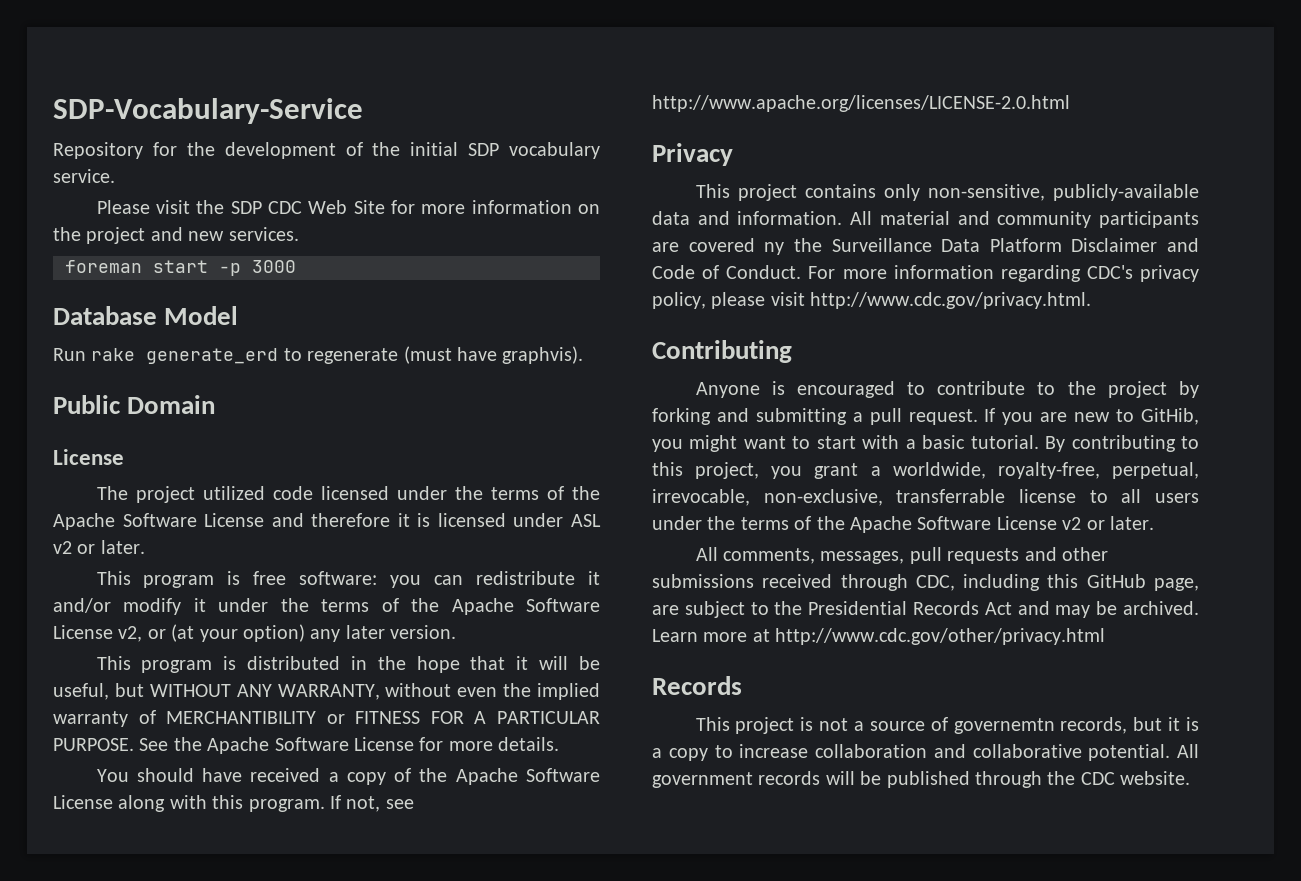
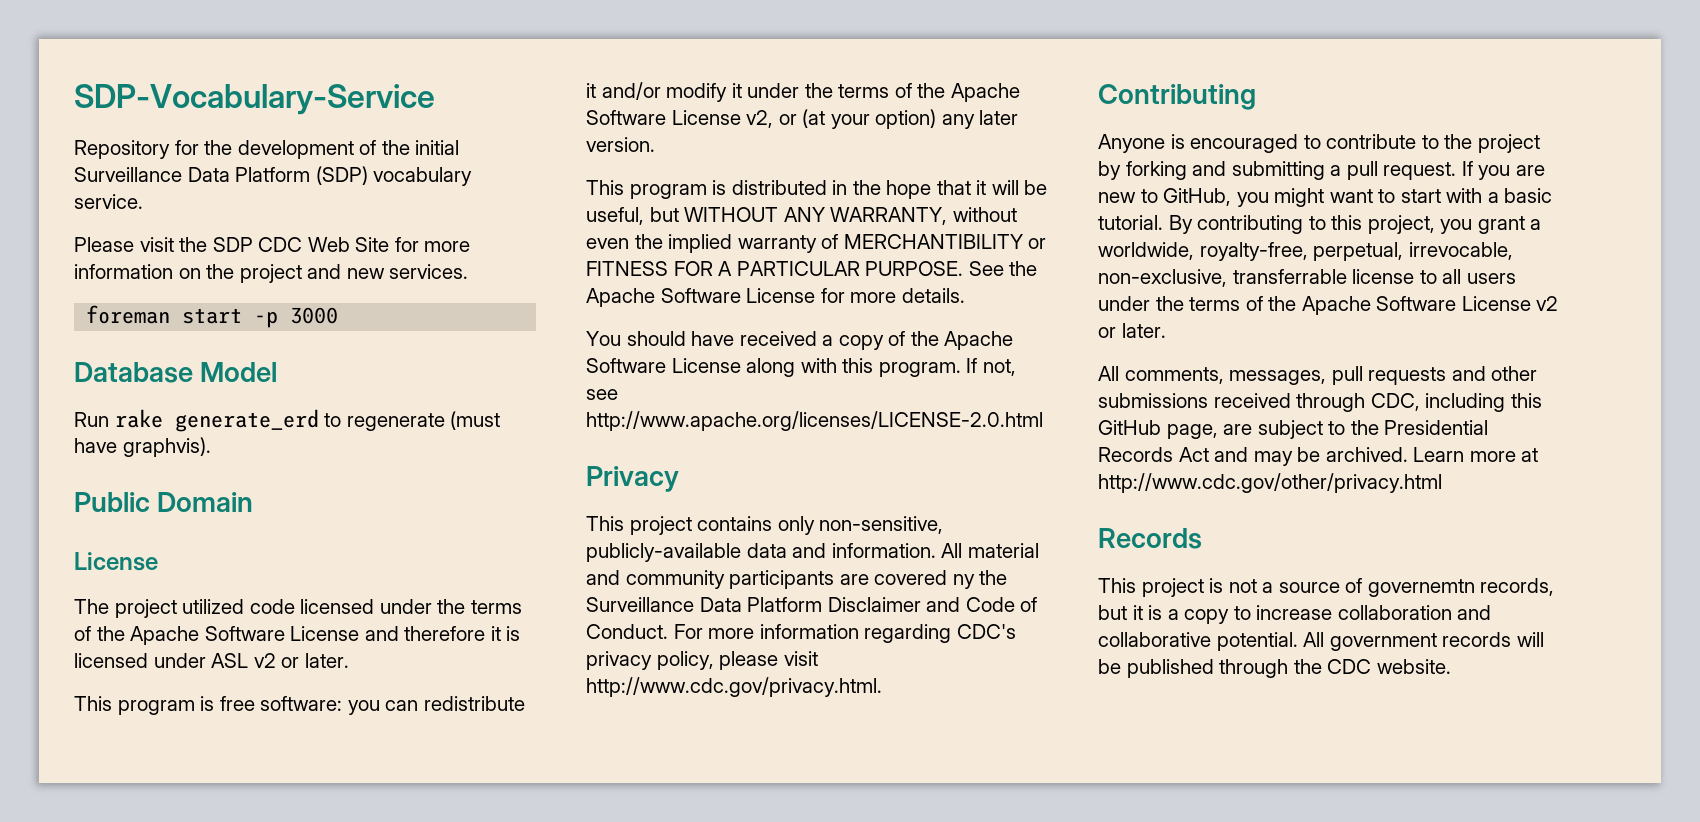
- Repository for the development of the initial SDP vocabulary service.
+ Repository for the development of the initial Surveillance Data Platform (SDP) vocabulary service.
- If you are new to GitHib, you might want to start with a basic tutorial.
+ If you are new to GitHub, you might want to start with a basic tutorial.

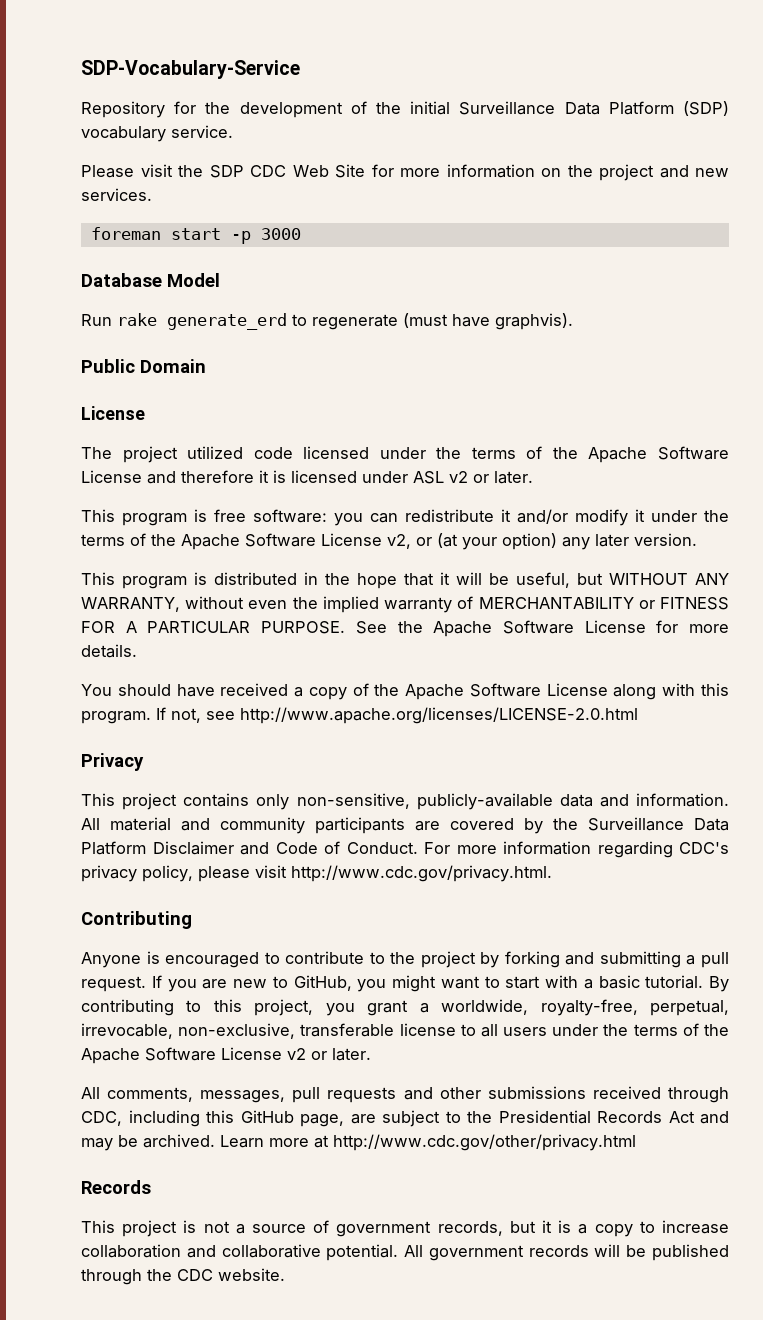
- This program is distributed in the hope that it will be useful, but WITHOUT ANY WARRANTY, without even the implied warranty of MERCHANTIBILITY or FITNESS FOR A PARTICULAR PURPOSE.
+ This program is distributed in the hope that it will be useful, but WITHOUT ANY WARRANTY, without even the implied warranty of MERCHANTABILITY or FITNESS FOR A PARTICULAR PURPOSE.
- All material and community participants are covered ny the Surveillance Data Platform Disclaimer and Code of Conduct.
+ All material and community participants are covered by the Surveillance Data Platform Disclaimer and Code of Conduct.
- By contributing to this project, you grant a worldwide, royalty-free, perpetual, irrevocable, non-exclusive, transferrable license to all users under the terms of the Apache Software License v2 or later.
+ By contributing to this project, you grant a worldwide, royalty-free, perpetual, irrevocable, non-exclusive, transferable license to all users under the terms of the Apache Software License v2 or later.
- This project is not a source of governemtn records, but it is a copy to increase collaboration and collaborative potential.
+ This project is not a source of government records, but it is a copy to increase collaboration and collaborative potential.

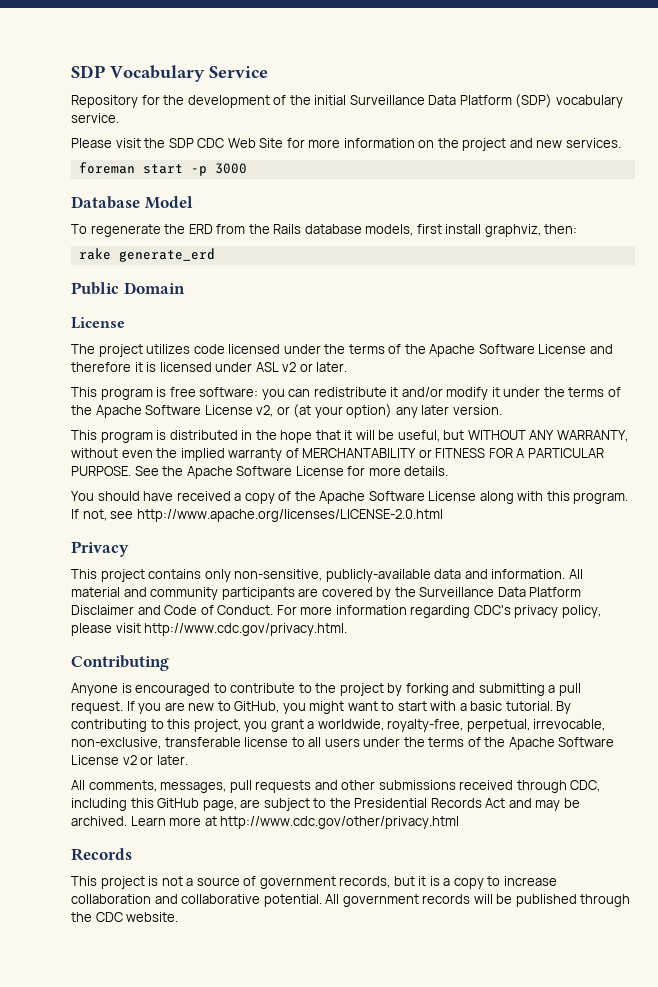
- SDP-Vocabulary-Service
+ SDP Vocabulary Service
- Run rake generate_erd to regenerate (must have graphvis).
+ To regenerate the ERD from the Rails database models, first install graphviz, then:
+ rake generate_erd
- The project utilized code licensed under the terms of the Apache Software License and therefore it is licensed under ASL v2 or later.
+ The project utilizes code licensed under the terms of the Apache Software License and therefore it is licensed under ASL v2 or later.

